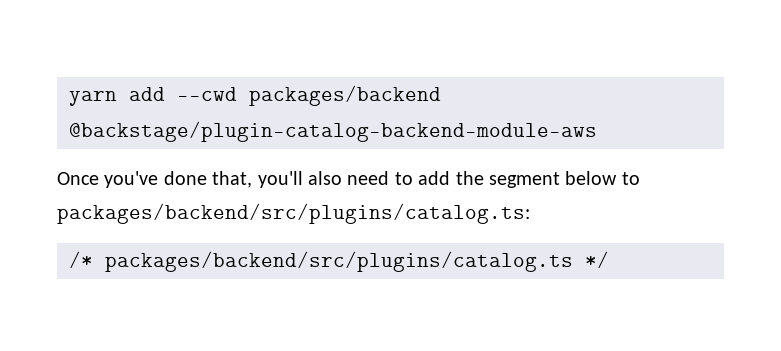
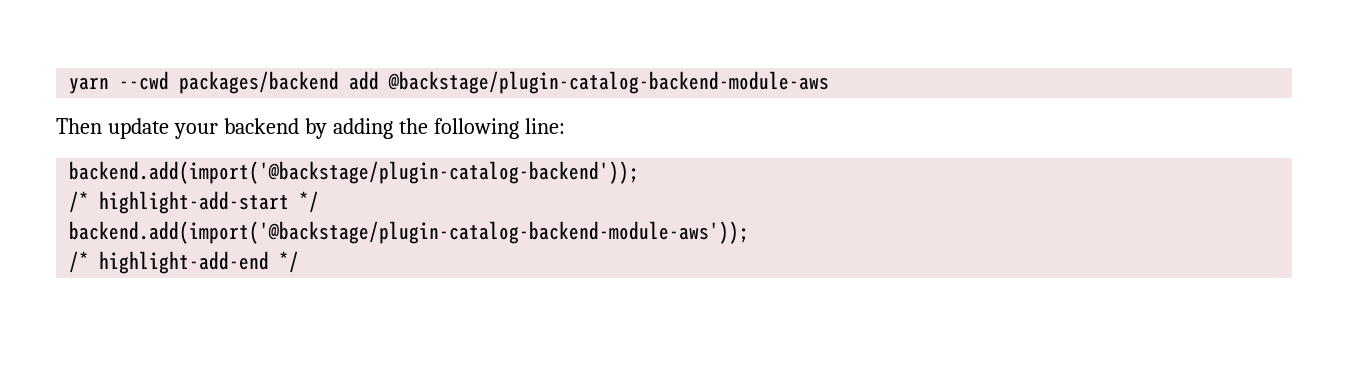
- yarn add --cwd packages/backend @backstage/plugin-catalog-backend-module-aws
+ yarn --cwd packages/backend add @backstage/plugin-catalog-backend-module-aws
- Once you've done that, you'll also need to add the segment below to packages/backend/src/plugins/catalog.ts:
- /* packages/backend/src/plugins/catalog.ts */
+ Then update your backend by adding the following line:
+ backend.add(import('@backstage/plugin-catalog-backend'));
+ /* highlight-add-start */
+ backend.add(import('@backstage/plugin-catalog-backend-module-aws'));
+ /* highlight-add-end */

